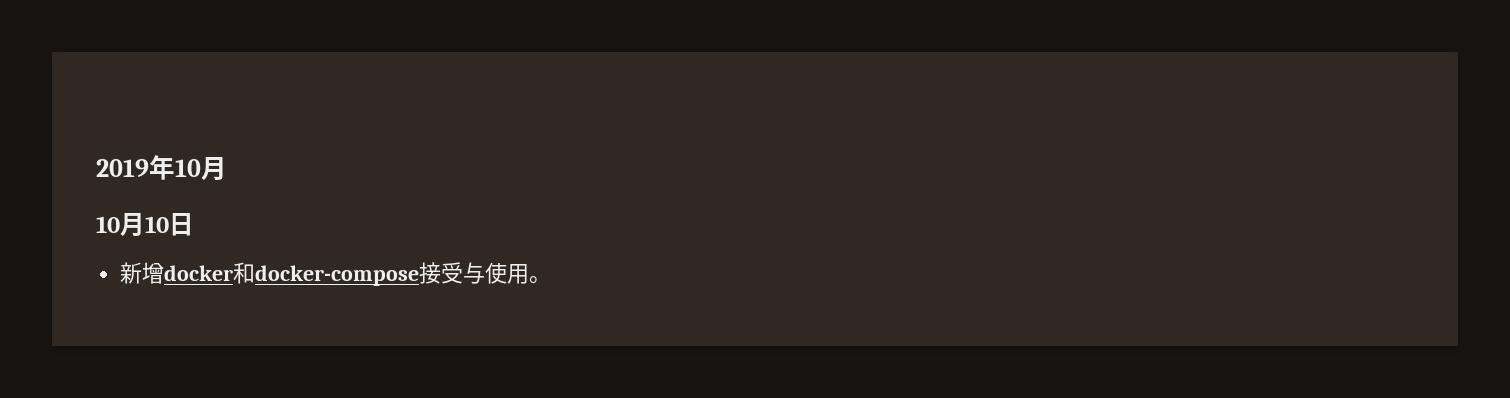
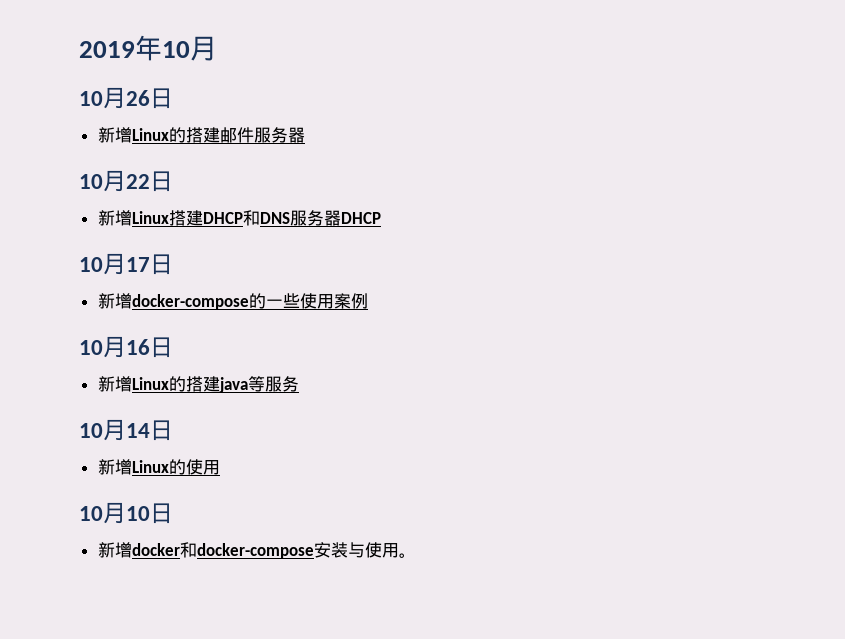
+ 10月26日
+ 新增Linux的搭建邮件服务器
+ 10月22日
+ 新增Linux搭建DHCP和DNS服务器DHCP
+ 10月17日
+ 新增docker-compose的一些使用案例
+ 10月16日
+ 新增Linux的搭建java等服务
+ 10月14日
+ 新增Linux的使用
- 新增docker和docker-compose接受与使用。
+ 新增docker和docker-compose安装与使用。

